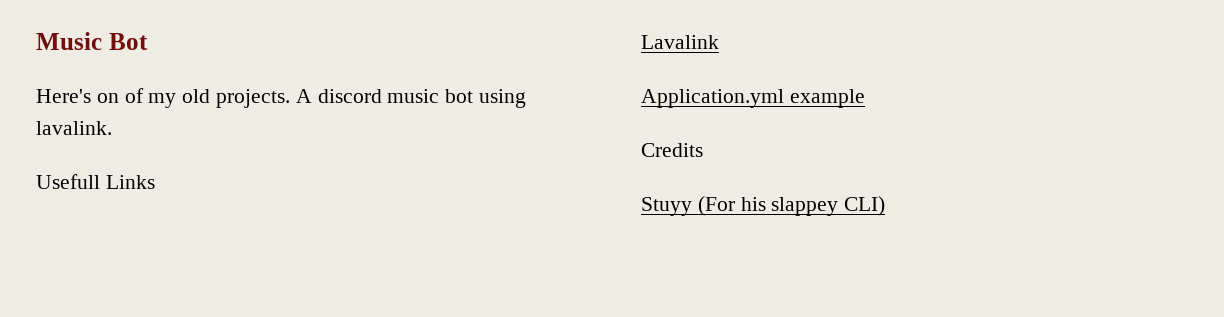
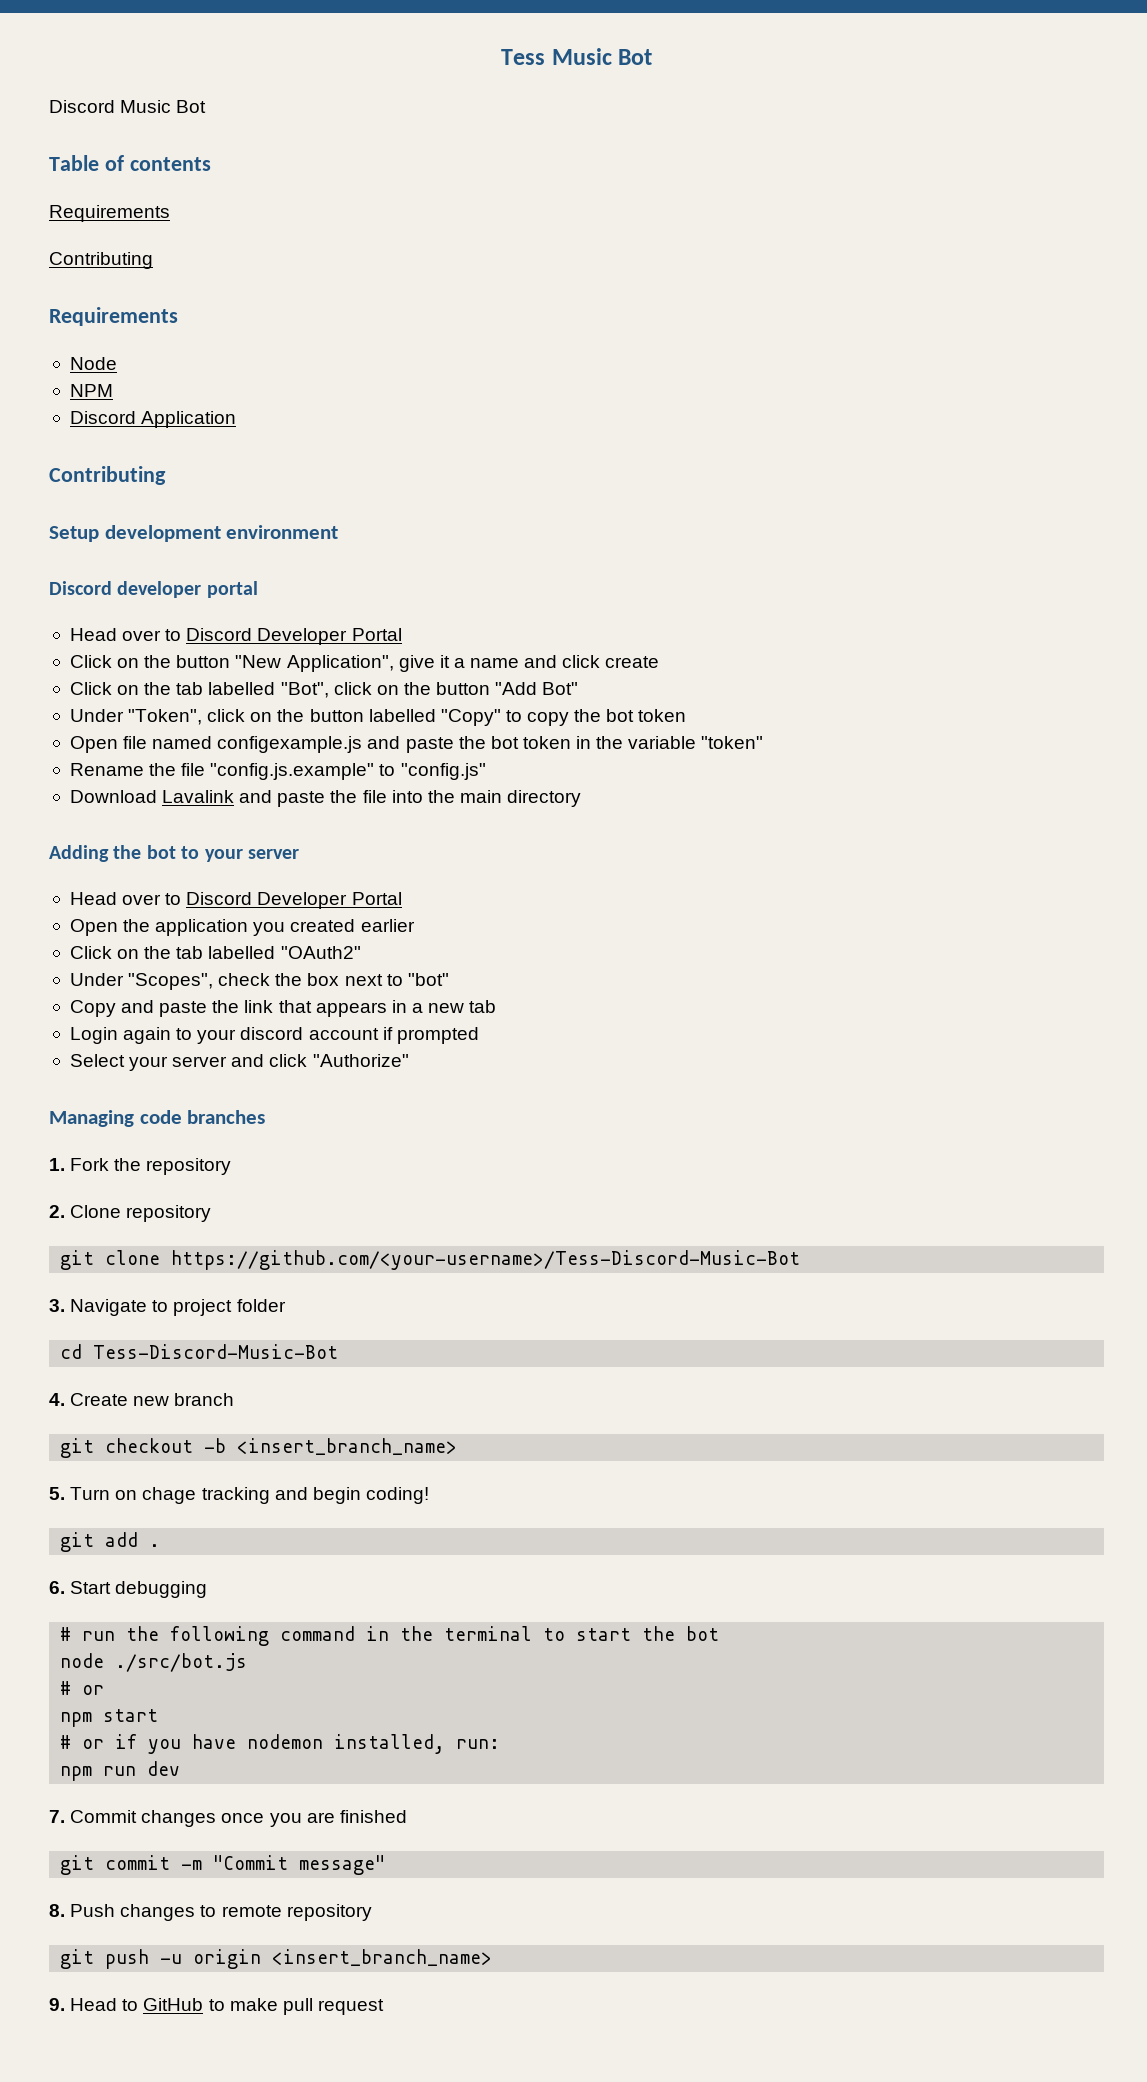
- Music Bot
- Here's on of my old projects. A discord music bot using lavalink.
- Usefull Links
- Lavalink
- Application.yml example
- Credits
- Stuyy (For his slappey CLI)
+ Tess Music Bot
+ Discord Music Bot
+ Table of contents
+ Requirements
+ Contributing
+ Requirements
+ Node
+ NPM
+ Discord Application
+ Contributing
+ Setup development environment
+ Discord developer portal
+ Head over to Discord Developer Portal
+ Click on the button "New Application", give it a name and click create
+ Click on the tab labelled "Bot", click on the button "Add Bot"
+ Under "Token", click on the button labelled "Copy" to copy the bot token
+ Open file named configexample.js and paste the bot token in the variable "token"
+ Rename the file "config.js.example" to "config.js"
+ Download Lavalink and paste the file into the main directory
+ Adding the bot to your server
+ Head over to Discord Developer Portal
+ Open the application you created earlier
+ Click on the tab labelled "OAuth2"
+ Under "Scopes", check the box next to "bot"
+ Copy and paste the link that appears in a new tab
+ Login again to your discord account if prompted
+ Select your server and click "Authorize"
+ Managing code branches
+ 1. Fork the repository
+ 2. Clone repository
+ git clone https://github.com/<your-username>/Tess-Discord-Music-Bot
+ 3. Navigate to project folder
+ cd Tess-Discord-Music-Bot
+ 4. Create new branch
+ git checkout -b <insert_branch_name>
+ 5. Turn on chage tracking and begin coding!
+ git add .
+ 6. Start debugging
+ # run the following command in the terminal to start the bot
+ node ./src/bot.js
+ # or
+ npm start
+ # or if you have nodemon installed, run:
+ npm run dev
+ 7. Commit changes once you are finished
+ git commit -m "Commit message"
+ 8. Push changes to remote repository
+ git push -u origin <insert_branch_name>
+ 9. Head to GitHub to make pull request

